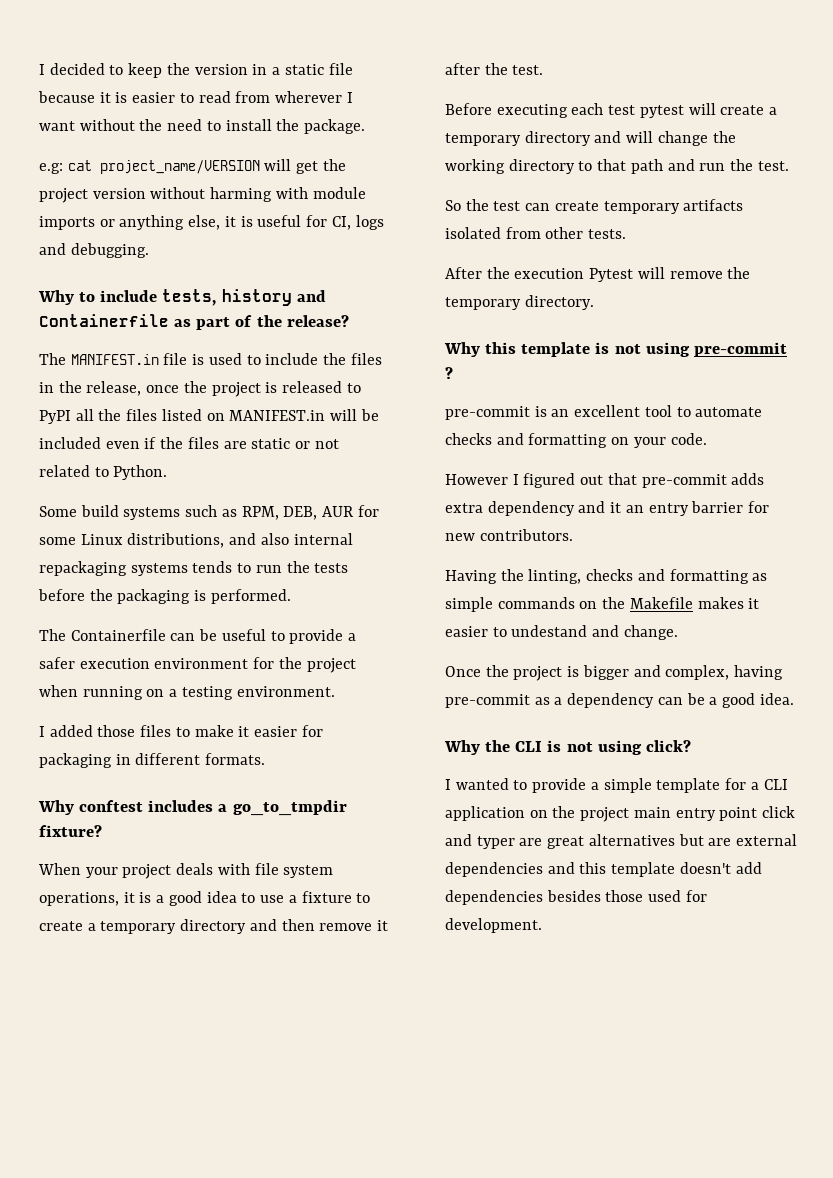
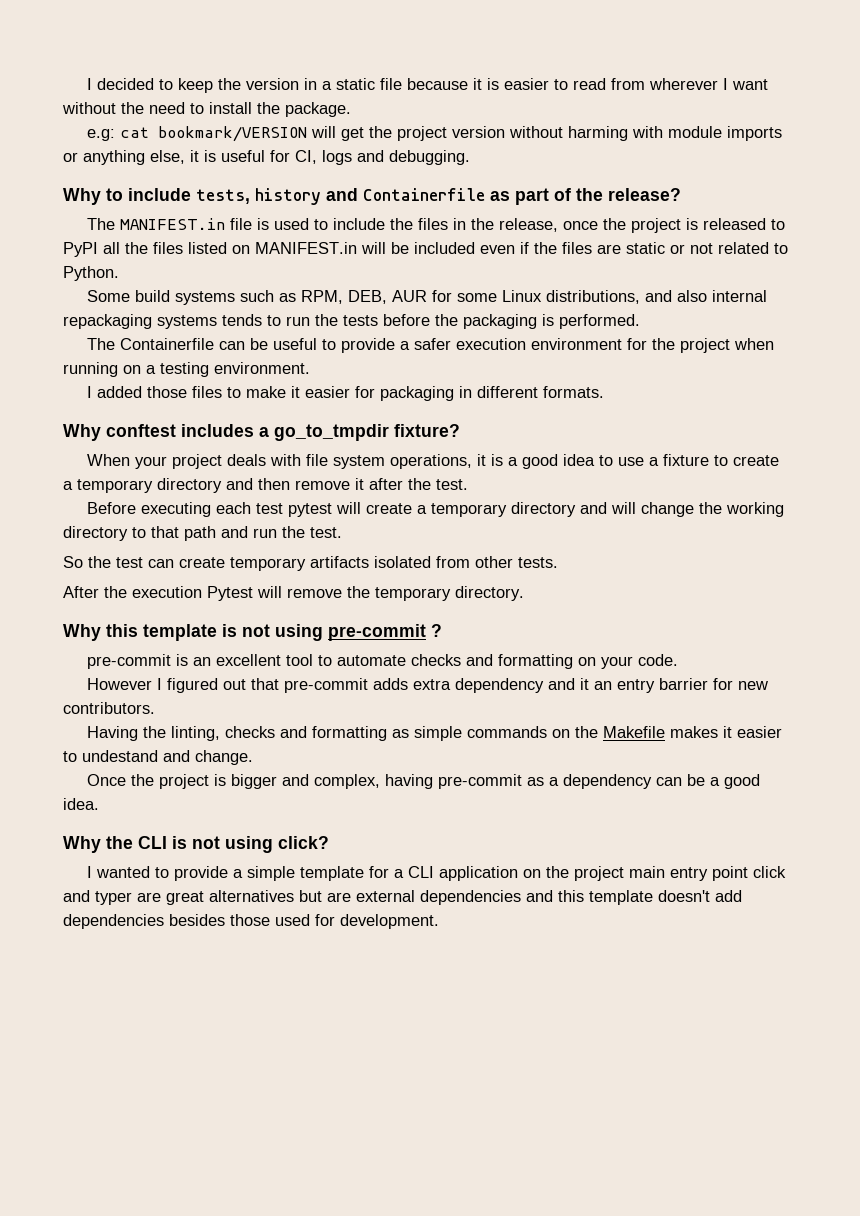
- e.g: cat project_name/VERSION will get the project version without harming with module imports or anything else, it is useful for CI, logs and debugging.
+ e.g: cat bookmark/VERSION will get the project version without harming with module imports or anything else, it is useful for CI, logs and debugging.

